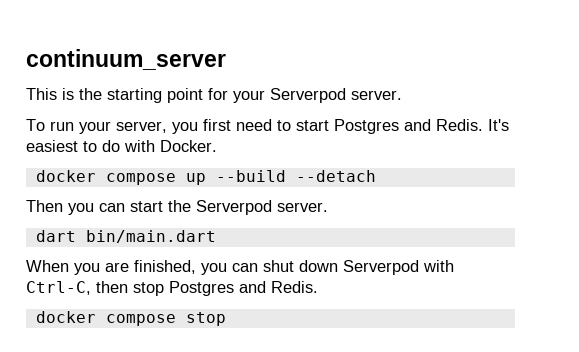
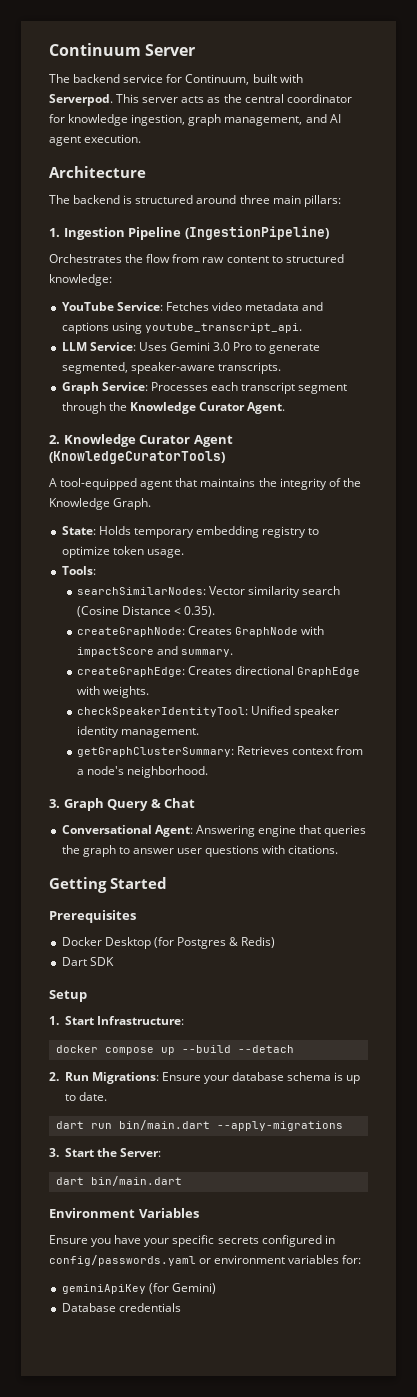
- continuum_server
- This is the starting point for your Serverpod server.
- To run your server, you first need to start Postgres and Redis. It's easiest to do with Docker.
+ Continuum Server
+ The backend service for Continuum, built with Serverpod. This server acts as the central coordinator for knowledge ingestion, graph management, and AI agent execution.
+ Architecture
+ The backend is structured around three main pillars:
+ 1. Ingestion Pipeline (IngestionPipeline)
+ Orchestrates the flow from raw content to structured knowledge:
+ YouTube Service: Fetches video metadata and captions using youtube_transcript_api.
+ LLM Service: Uses Gemini 3.0 Pro to generate segmented, speaker-aware transcripts.
+ Graph Service: Processes each transcript segment through the Knowledge Curator Agent.
+ 2. Knowledge Curator Agent (KnowledgeCuratorTools)
+ A tool-equipped agent that maintains the integrity of the Knowledge Graph.
+ State: Holds temporary embedding registry to optimize token usage.
+ Tools:
+ searchSimilarNodes: Vector similarity search (Cosine Distance < 0.35).
+ createGraphNode: Creates GraphNode with impactScore and summary.
+ createGraphEdge: Creates directional GraphEdge with weights.
+ checkSpeakerIdentityTool: Unified speaker identity management.
+ getGraphClusterSummary: Retrieves context from a node's neighborhood.
+ 3. Graph Query & Chat
+ Conversational Agent: Answering engine that queries the graph to answer user questions with citations.
+ Getting Started
+ Prerequisites
+ Docker Desktop (for Postgres & Redis)
+ Dart SDK
+ Setup
+ 1. Start Infrastructure:
- Then you can start the Serverpod server.
+ 2. Run Migrations: Ensure your database schema is up to date.
+ dart run bin/main.dart --apply-migrations
+ 3. Start the Server:
  dart bin/main.dart
- When you are finished, you can shut down Serverpod with Ctrl-C, then stop Postgres and Redis.
- docker compose stop
+ Environment Variables
+ Ensure you have your specific secrets configured in config/passwords.yaml or environment variables for:
+ geminiApiKey (for Gemini)
+ Database credentials

